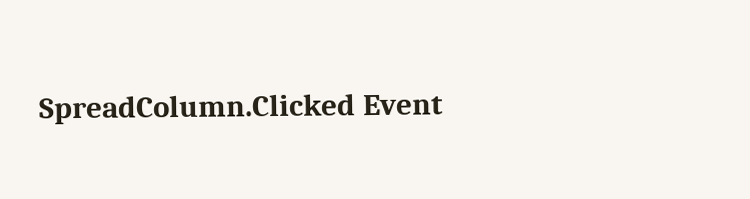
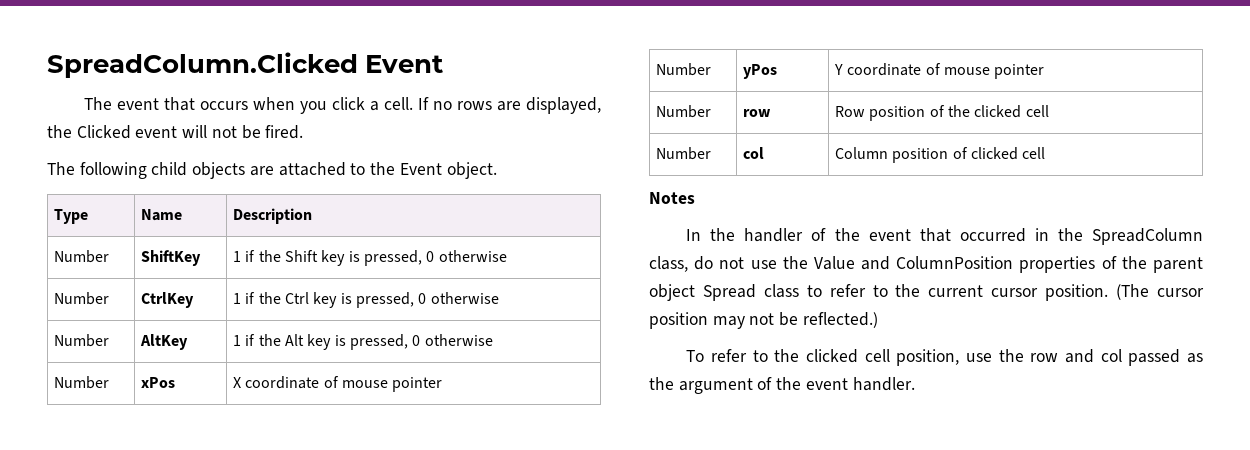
+ The event that occurs when you click a cell. If no rows are displayed, the Clicked event will not be fired.
+ The following child objects are attached to the Event object.
+ Type | Name | Description
+ Number | ShiftKey | 1 if the Shift key is pressed, 0 otherwise
+ Number | CtrlKey | 1 if the Ctrl key is pressed, 0 otherwise
+ Number | AltKey | 1 if the Alt key is pressed, 0 otherwise
+ Number | xPos | X coordinate of mouse pointer
+ Number | yPos | Y coordinate of mouse pointer
+ Number | row | Row position of the clicked cell
+ Number | col | Column position of clicked cell
+ Notes
+ In the handler of the event that occurred in the SpreadColumn class, do not use the Value and ColumnPosition properties of the parent object Spread class to refer to the current cursor position. (The cursor position may not be reflected.)
+ To refer to the clicked cell position, use the row and col passed as the argument of the event handler.

